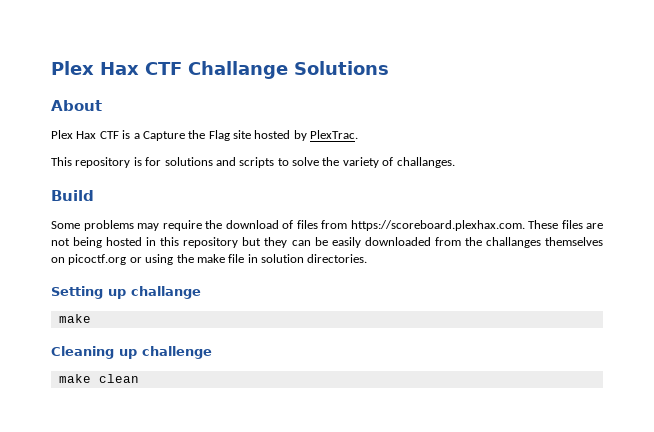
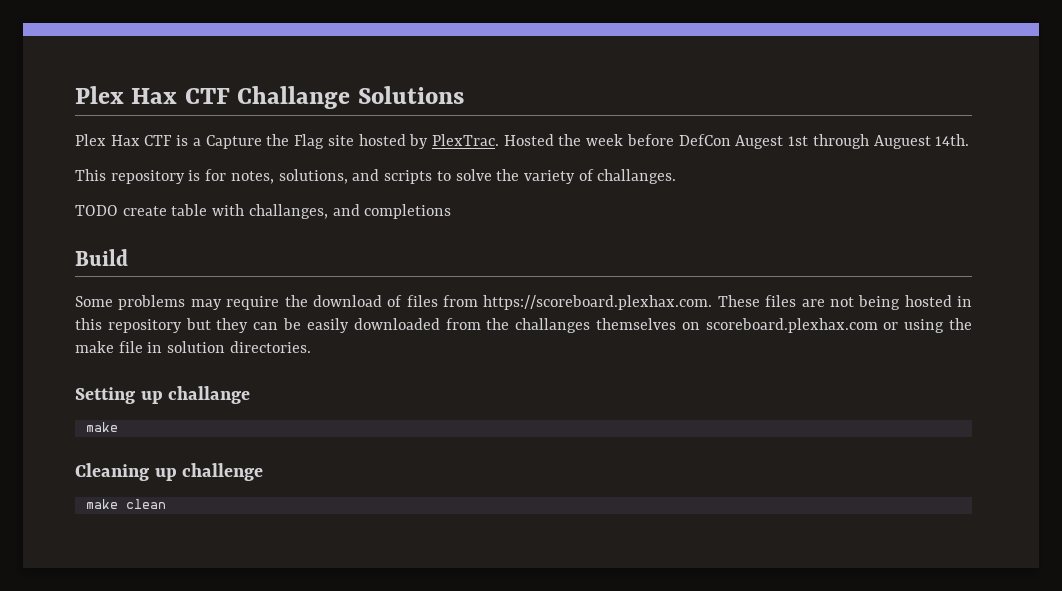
- About
+ Hosted the week before DefCon Augest 1st through Auguest 14th.
- This repository is for solutions and scripts to solve the variety of challanges.
+ This repository is for notes, solutions, and scripts to solve the variety of challanges.
+ TODO create table with challanges, and completions
- Some problems may require the download of files from https://scoreboard.plexhax.com. These files are not being hosted in this repository but they can be easily downloaded from the challanges themselves on picoctf.org or using the make file in solution directories.
+ Some problems may require the download of files from https://scoreboard.plexhax.com. These files are not being hosted in this repository but they can be easily downloaded from the challanges themselves on scoreboard.plexhax.com or using the make file in solution directories.

